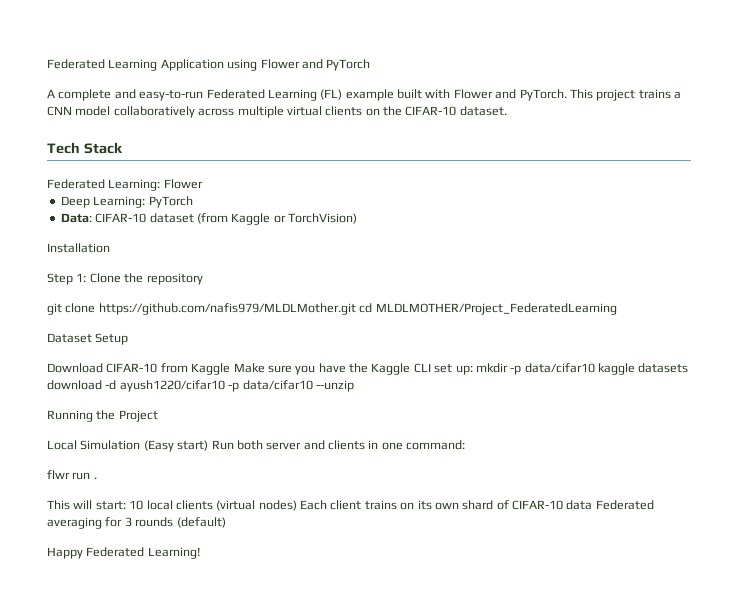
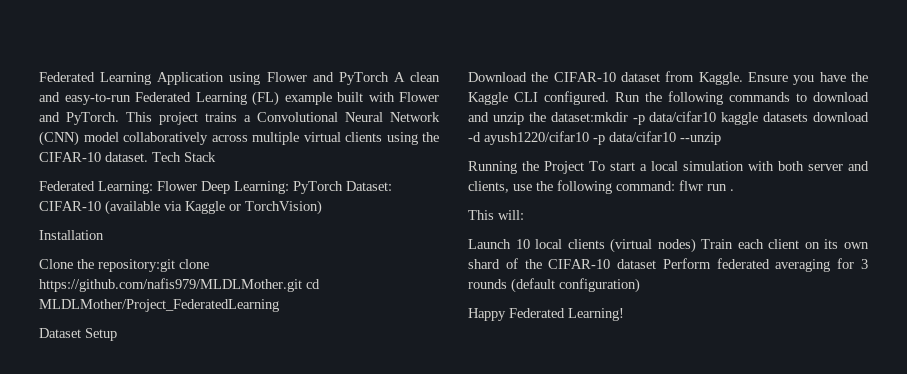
- Federated Learning Application using Flower and PyTorch
- A complete and easy-to-run Federated Learning (FL) example built with Flower and PyTorch.
+ Federated Learning Application using Flower and PyTorch A clean and easy-to-run Federated Learning (FL) example built with Flower and PyTorch.
- This project trains a CNN model collaboratively across multiple virtual clients on the CIFAR-10 dataset.
- Tech Stack
+ This project trains a Convolutional Neural Network (CNN) model collaboratively across multiple virtual clients using the CIFAR-10 dataset. Tech Stack
- Federated Learning: Flower
- Deep Learning: PyTorch
- Data: CIFAR-10 dataset (from Kaggle or TorchVision)
+ Federated Learning: Flower Deep Learning: PyTorch Dataset: CIFAR-10 (available via Kaggle or TorchVision)
- Step 1: Clone the repository
- git clone https://github.com/nafis979/MLDLMother.git cd MLDLMOTHER/Project_FederatedLearning
+ Clone the repository:git clone https://github.com/nafis979/MLDLMother.git cd MLDLMother/Project_FederatedLearning
- Download CIFAR-10 from Kaggle Make sure you have the Kaggle CLI set up: mkdir -p data/cifar10 kaggle datasets download -d ayush1220/cifar10 -p data/cifar10 --unzip
+ Download the CIFAR-10 dataset from Kaggle. Ensure you have the Kaggle CLI configured. Run the following commands to download and unzip the dataset:mkdir -p data/cifar10 kaggle datasets download -d ayush1220/cifar10 -p data/cifar10 --unzip
- Running the Project
- Local Simulation (Easy start) Run both server and clients in one command:
- flwr run .
+ Running the Project To start a local simulation with both server and clients, use the following command: flwr run .
- This will start: 10 local clients (virtual nodes) Each client trains on its own shard of CIFAR-10 data Federated averaging for 3 rounds (default)
+ This will:
+ Launch 10 local clients (virtual nodes) Train each client on its own shard of the CIFAR-10 dataset Perform federated averaging for 3 rounds (default configuration)

